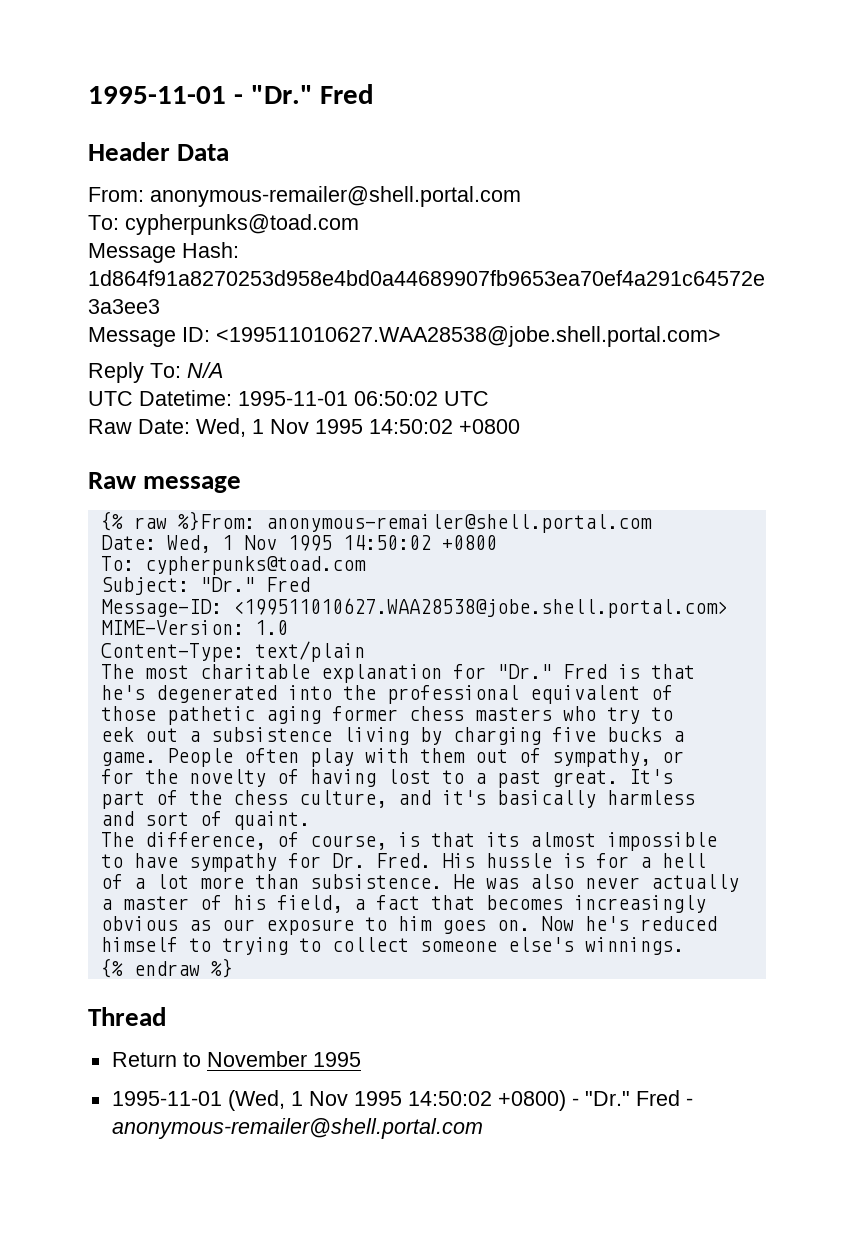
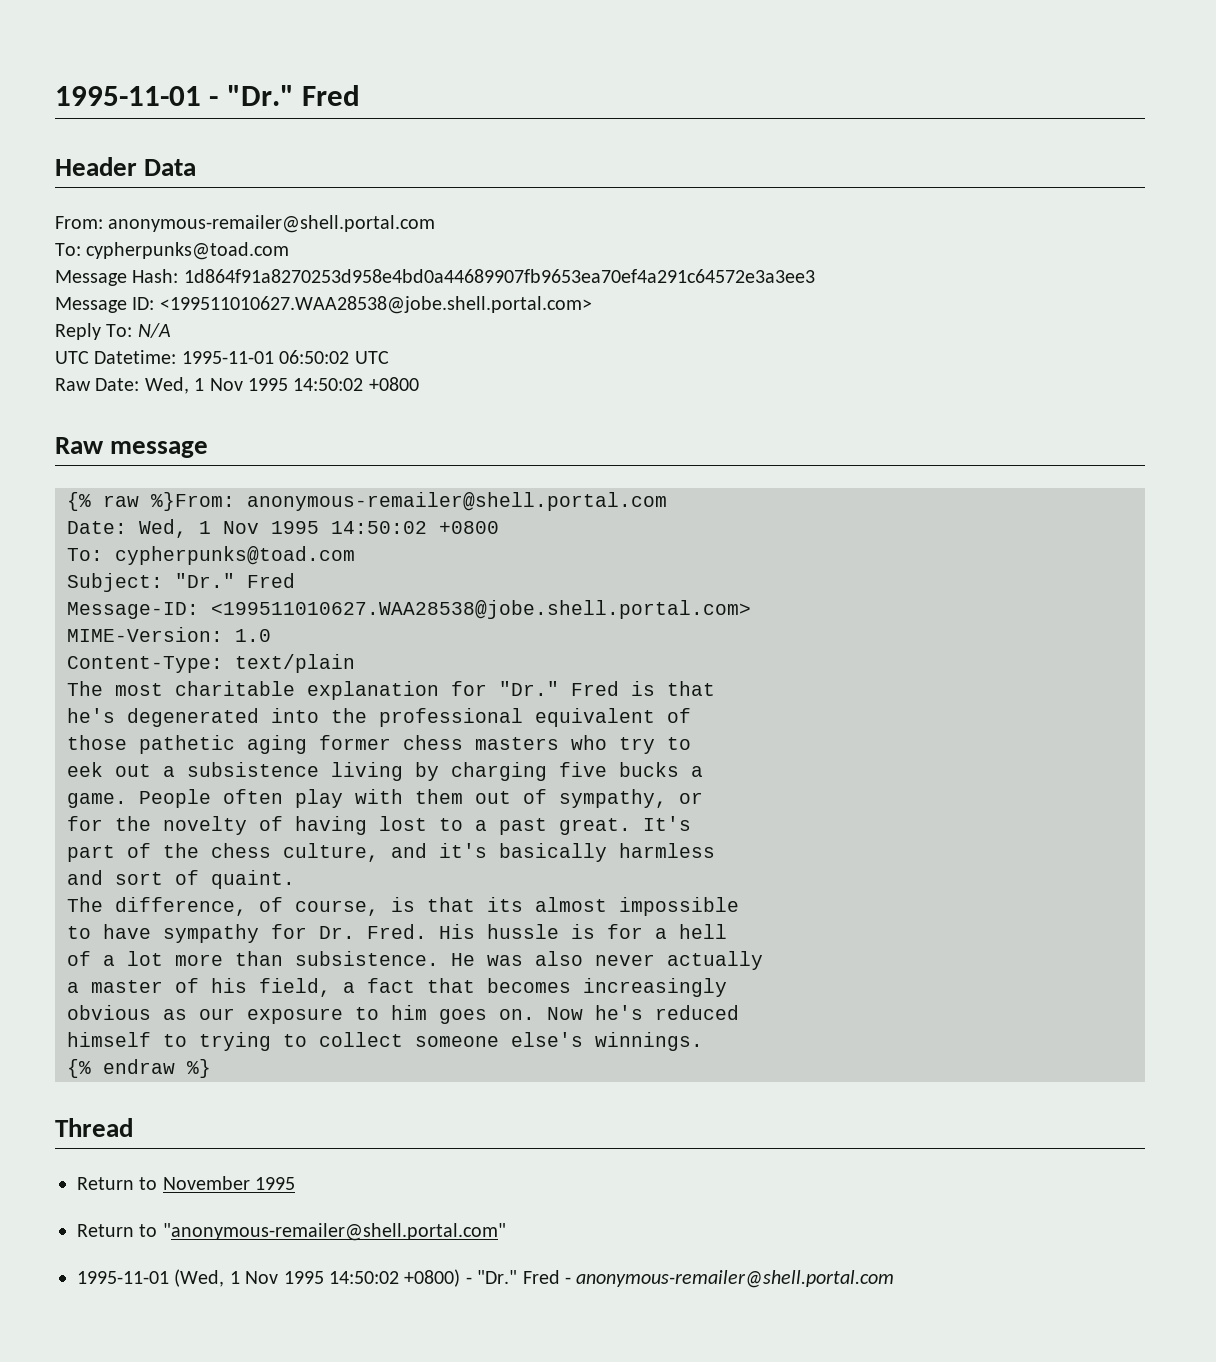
+ Return to "anonymous-remailer@shell.portal.com"

